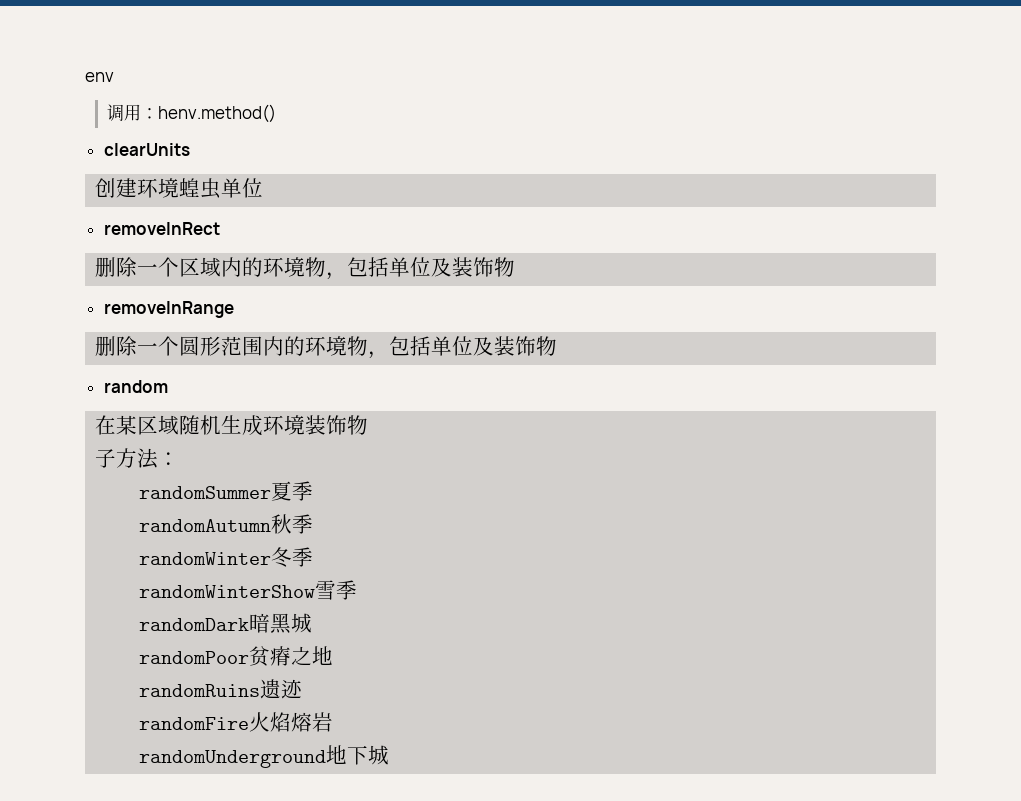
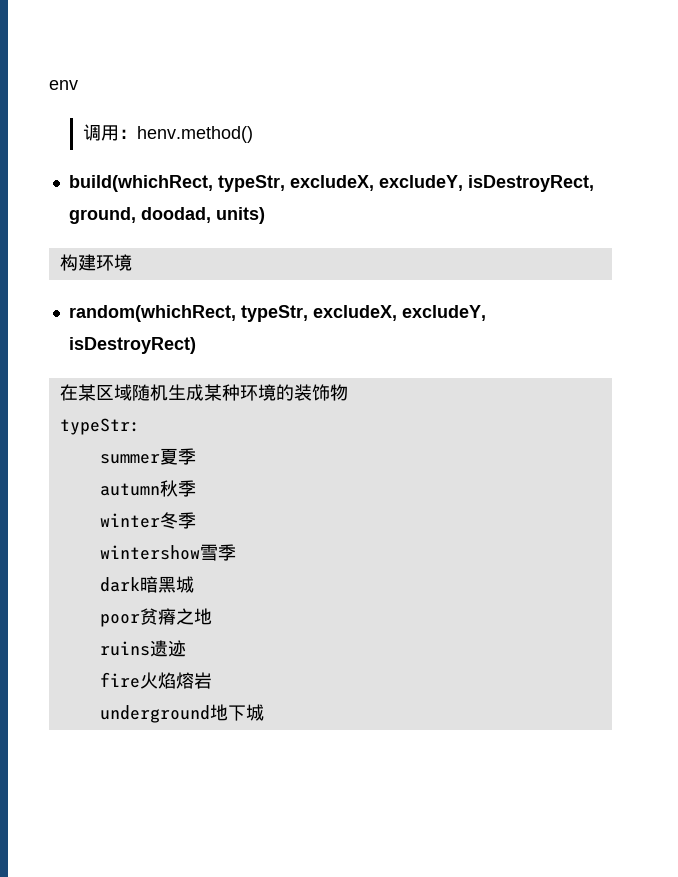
- clearUnits
- 创建环境蝗虫单位
- removeInRect
- 删除一个区域内的环境物，包括单位及装饰物
- removeInRange
- 删除一个圆形范围内的环境物，包括单位及装饰物
- random
+ build(whichRect, typeStr, excludeX, excludeY, isDestroyRect, ground, doodad, units)
+ 构建环境
+ random(whichRect, typeStr, excludeX, excludeY, isDestroyRect)
- 在某区域随机生成环境装饰物
- 子方法：
- randomSummer夏季
+ 在某区域随机生成某种环境的装饰物
+ typeStr:
+ summer夏季
- randomAutumn秋季
+ autumn秋季
- randomWinter冬季
+ winter冬季
- randomWinterShow雪季
+ wintershow雪季
- randomDark暗黑城
+ dark暗黑城
- randomPoor贫瘠之地
+ poor贫瘠之地
- randomRuins遗迹
+ ruins遗迹
- randomFire火焰熔岩
+ fire火焰熔岩
- randomUnderground地下城
+ underground地下城

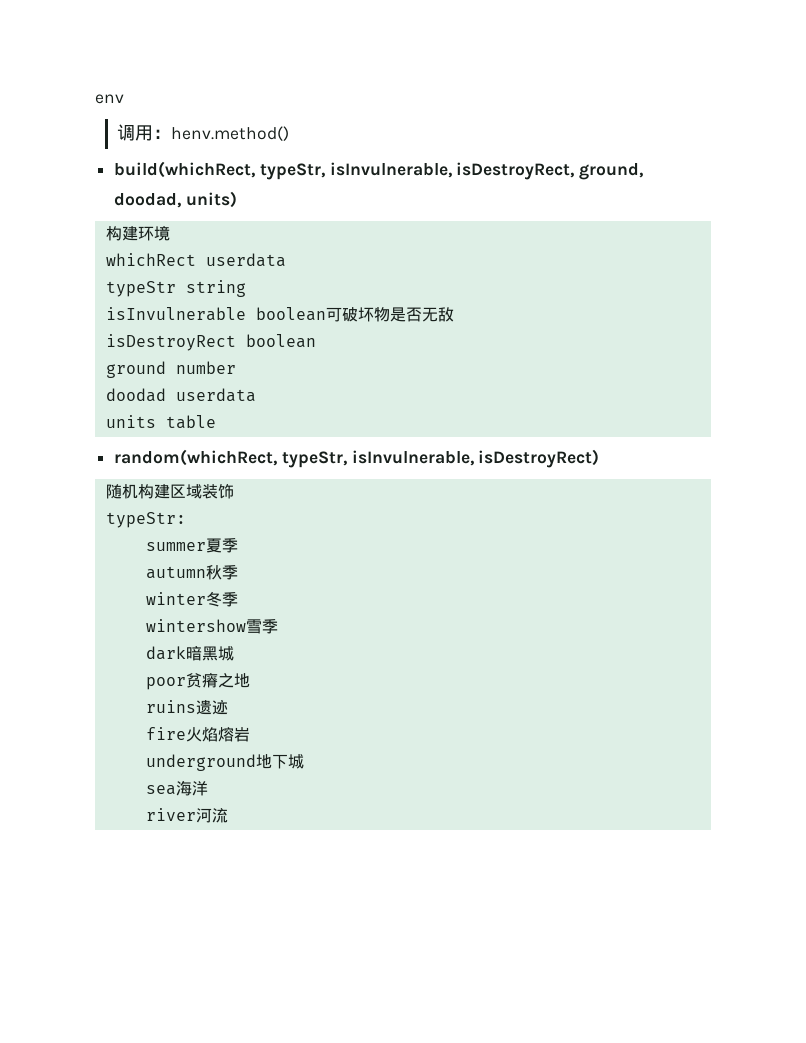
- build(whichRect, typeStr, excludeX, excludeY, isDestroyRect, ground, doodad, units)
+ build(whichRect, typeStr, isInvulnerable, isDestroyRect, ground, doodad, units)
+ whichRect userdata
+ typeStr string
+ isInvulnerable boolean可破坏物是否无敌
+ isDestroyRect boolean
+ ground number
+ doodad userdata
+ units table
- random(whichRect, typeStr, excludeX, excludeY, isDestroyRect)
+ random(whichRect, typeStr, isInvulnerable, isDestroyRect)
- 在某区域随机生成某种环境的装饰物
+ 随机构建区域装饰
+ sea海洋
+ river河流

